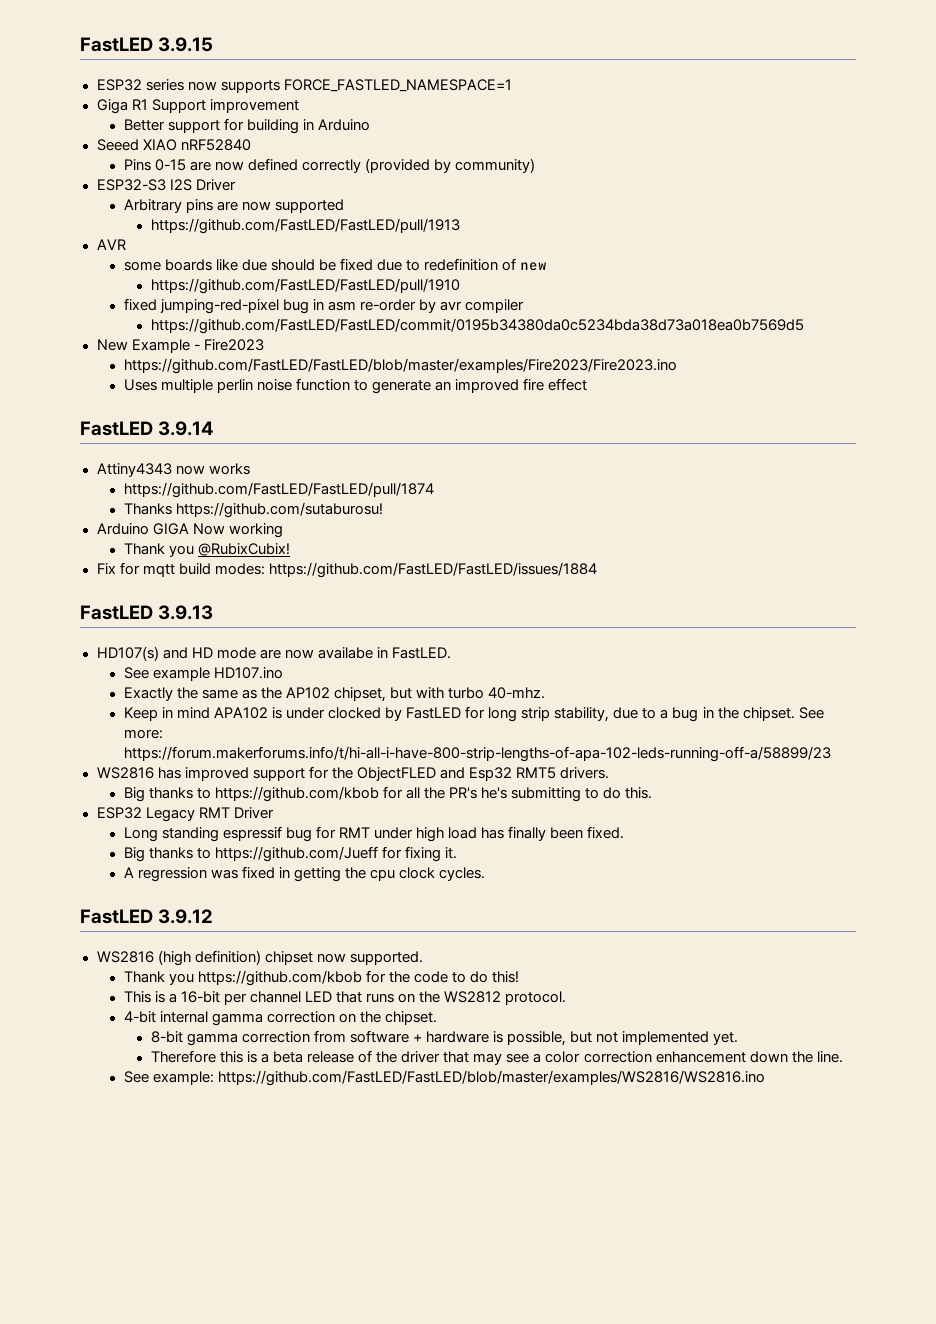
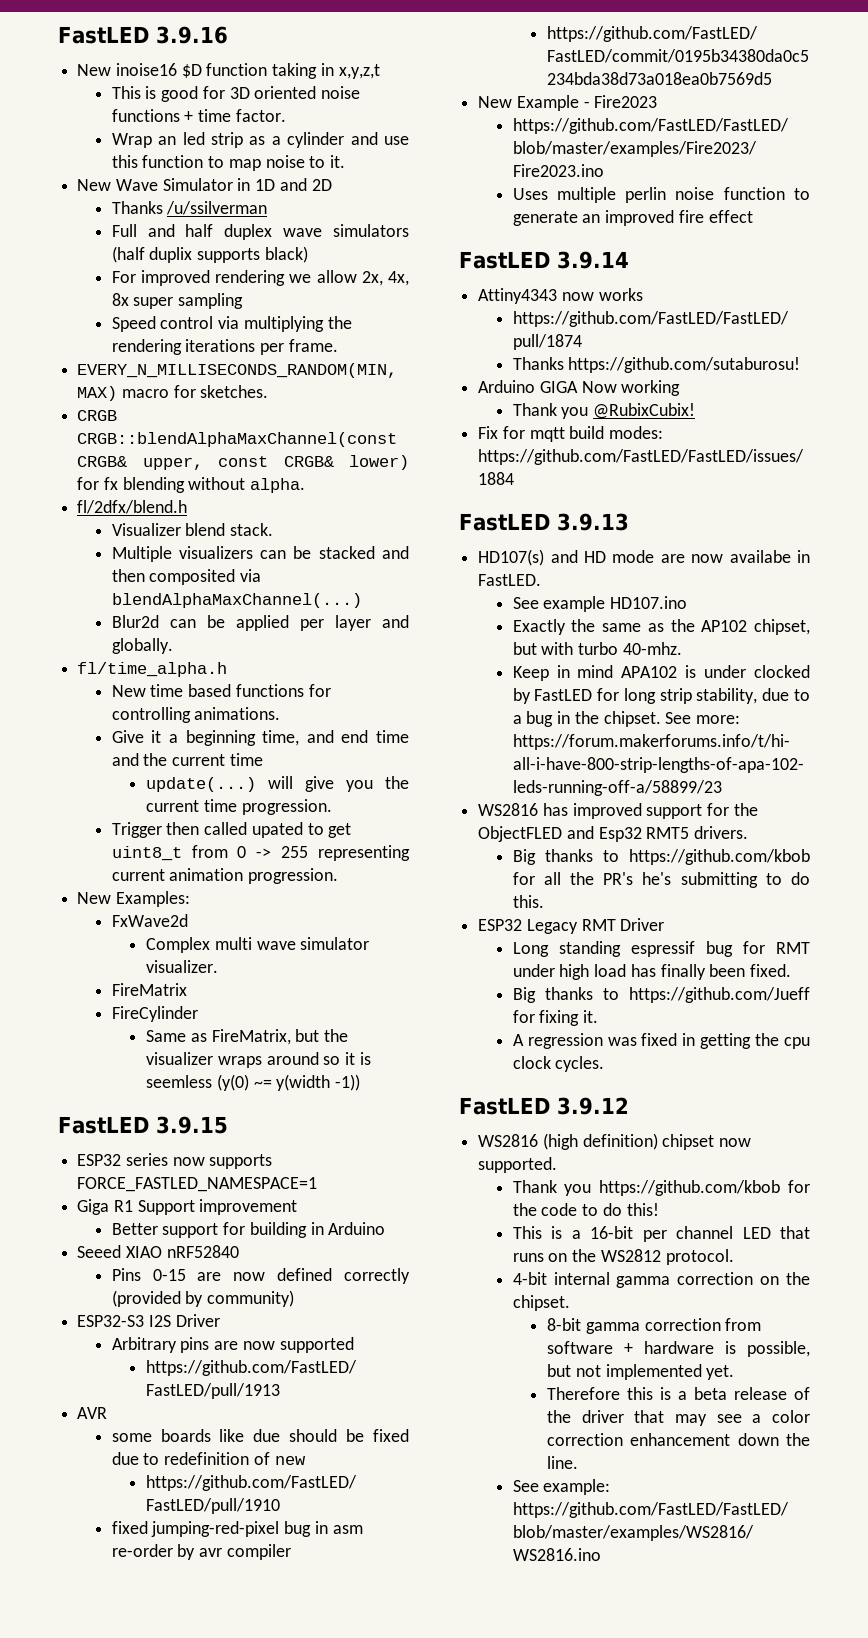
+ FastLED 3.9.16
+ New inoise16 $D function taking in x,y,z,t
+ This is good for 3D oriented noise functions + time factor.
+ Wrap an led strip as a cylinder and use this function to map noise to it.
+ New Wave Simulator in 1D and 2D
+ Thanks /u/ssilverman
+ Full and half duplex wave simulators (half duplix supports black)
+ For improved rendering we allow 2x, 4x, 8x super sampling
+ Speed control via multiplying the rendering iterations per frame.
+ EVERY_N_MILLISECONDS_RANDOM(MIN, MAX) macro for sketches.
+ CRGB CRGB::blendAlphaMaxChannel(const CRGB& upper, const CRGB& lower) for fx blending without alpha.
+ fl/2dfx/blend.h
+ Visualizer blend stack.
+ Multiple visualizers can be stacked and then composited via blendAlphaMaxChannel(...)
+ Blur2d can be applied per layer and globally.
+ fl/time_alpha.h
+ New time based functions for controlling animations.
+ Give it a beginning time, and end time and the current time
+ update(...) will give you the current time progression.
+ Trigger then called upated to get uint8_t from 0 -> 255 representing current animation progression.
+ New Examples:
+ FxWave2d
+ Complex multi wave simulator visualizer.
+ FireMatrix
+ FireCylinder
+ Same as FireMatrix, but the visualizer wraps around so it is seemless (y(0) ~= y(width -1))

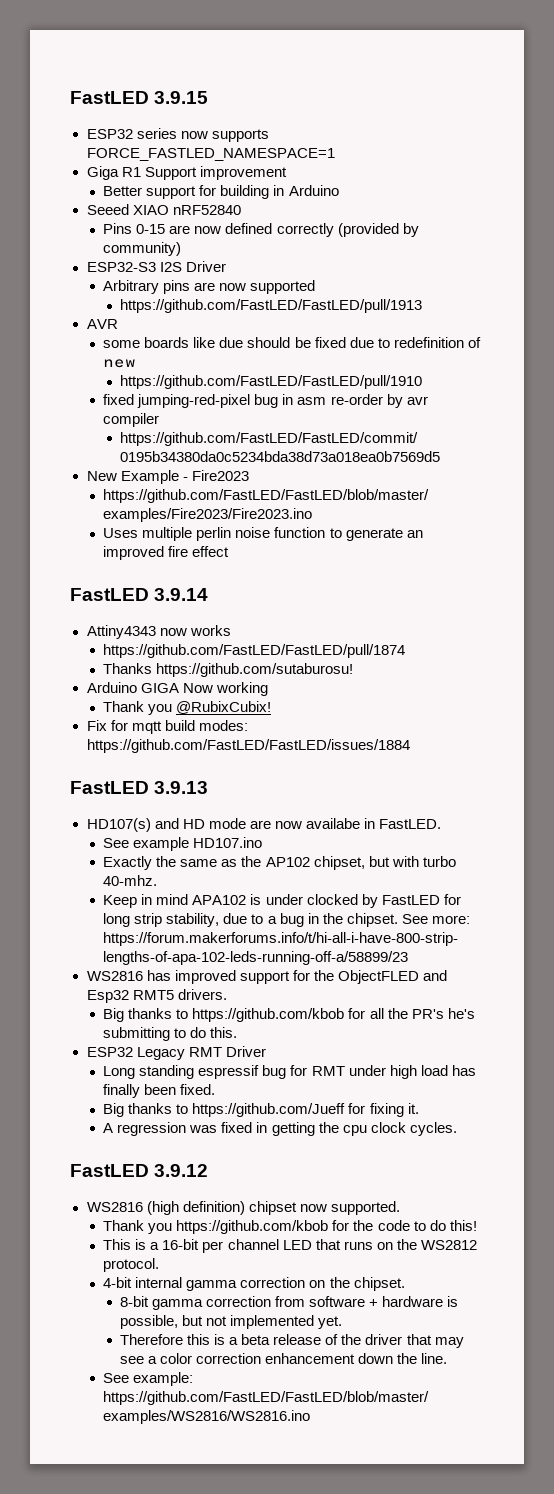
- FastLED 3.9.16
- New inoise16 $D function taking in x,y,z,t
- This is good for 3D oriented noise functions + time factor.
- Wrap an led strip as a cylinder and use this function to map noise to it.
- New Wave Simulator in 1D and 2D
- Thanks /u/ssilverman
- Full and half duplex wave simulators (half duplix supports black)
- For improved rendering we allow 2x, 4x, 8x super sampling
- Speed control via multiplying the rendering iterations per frame.
- EVERY_N_MILLISECONDS_RANDOM(MIN, MAX) macro for sketches.
- CRGB CRGB::blendAlphaMaxChannel(const CRGB& upper, const CRGB& lower) for fx blending without alpha.
- fl/2dfx/blend.h
- Visualizer blend stack.
- Multiple visualizers can be stacked and then composited via blendAlphaMaxChannel(...)
- Blur2d can be applied per layer and globally.
- fl/time_alpha.h
- New time based functions for controlling animations.
- Give it a beginning time, and end time and the current time
- update(...) will give you the current time progression.
- Trigger then called upated to get uint8_t from 0 -> 255 representing current animation progression.
- New Examples:
- FxWave2d
- Complex multi wave simulator visualizer.
- FireMatrix
- FireCylinder
- Same as FireMatrix, but the visualizer wraps around so it is seemless (y(0) ~= y(width -1))

